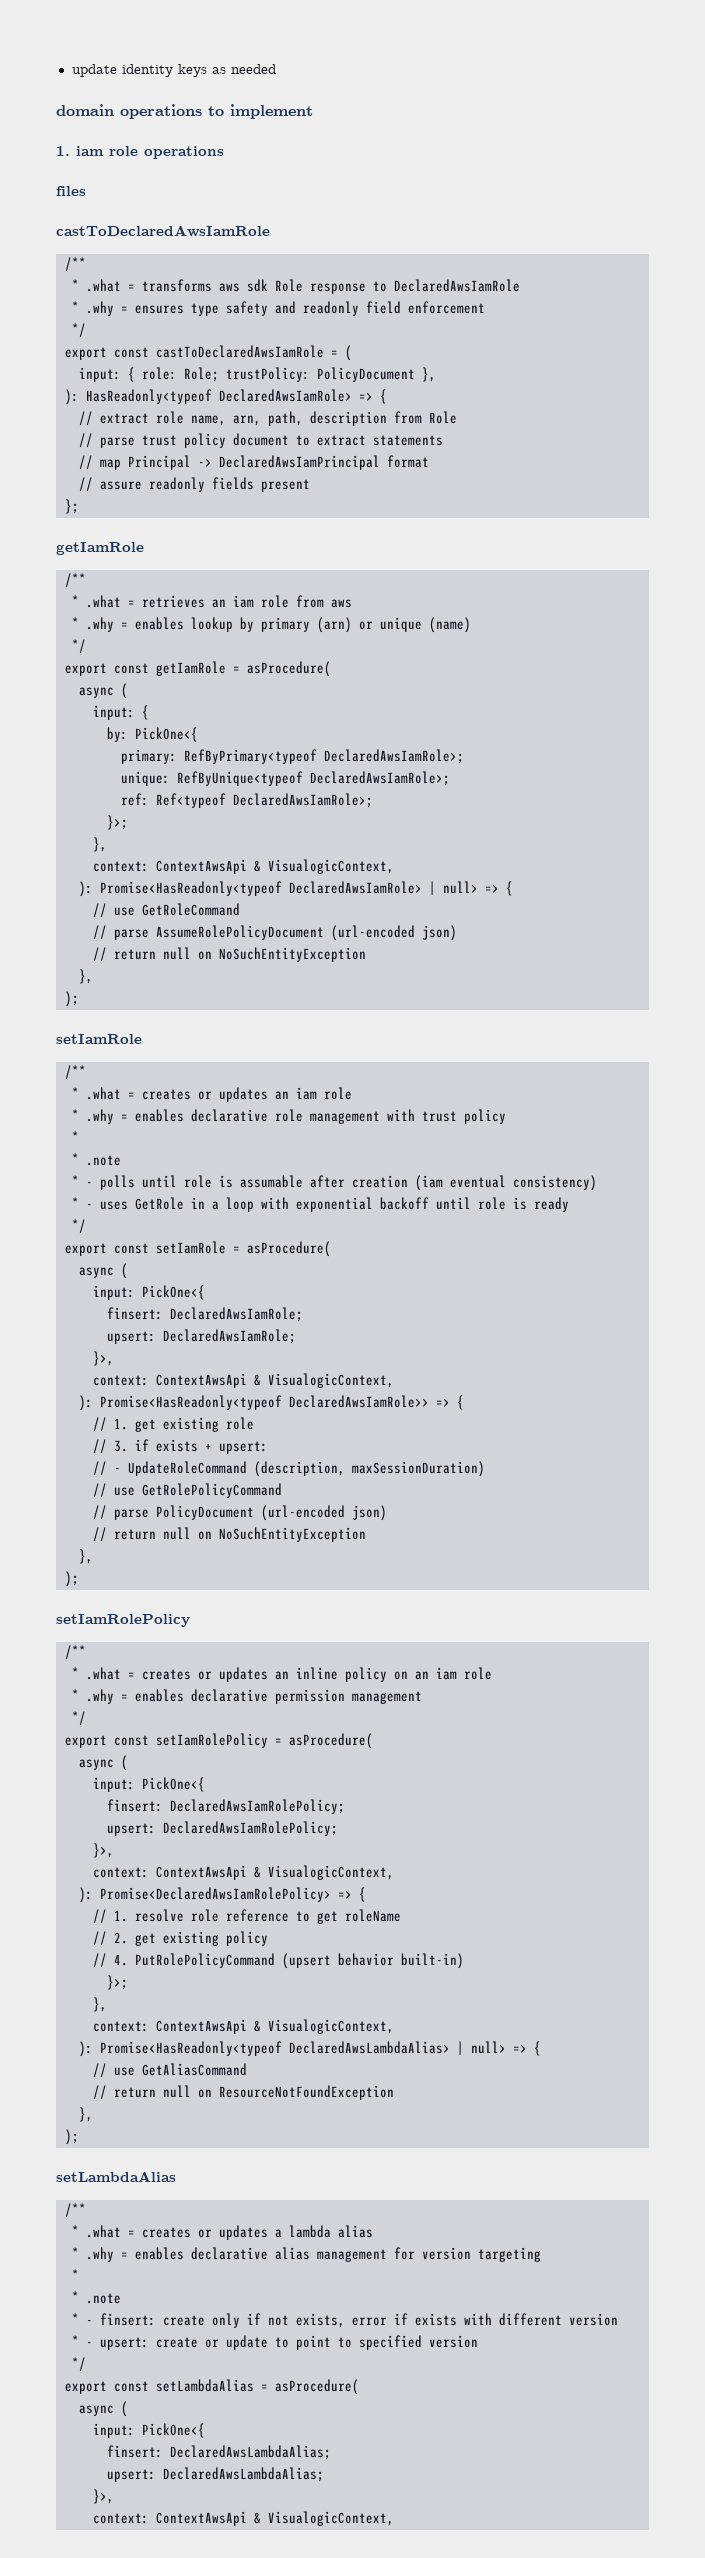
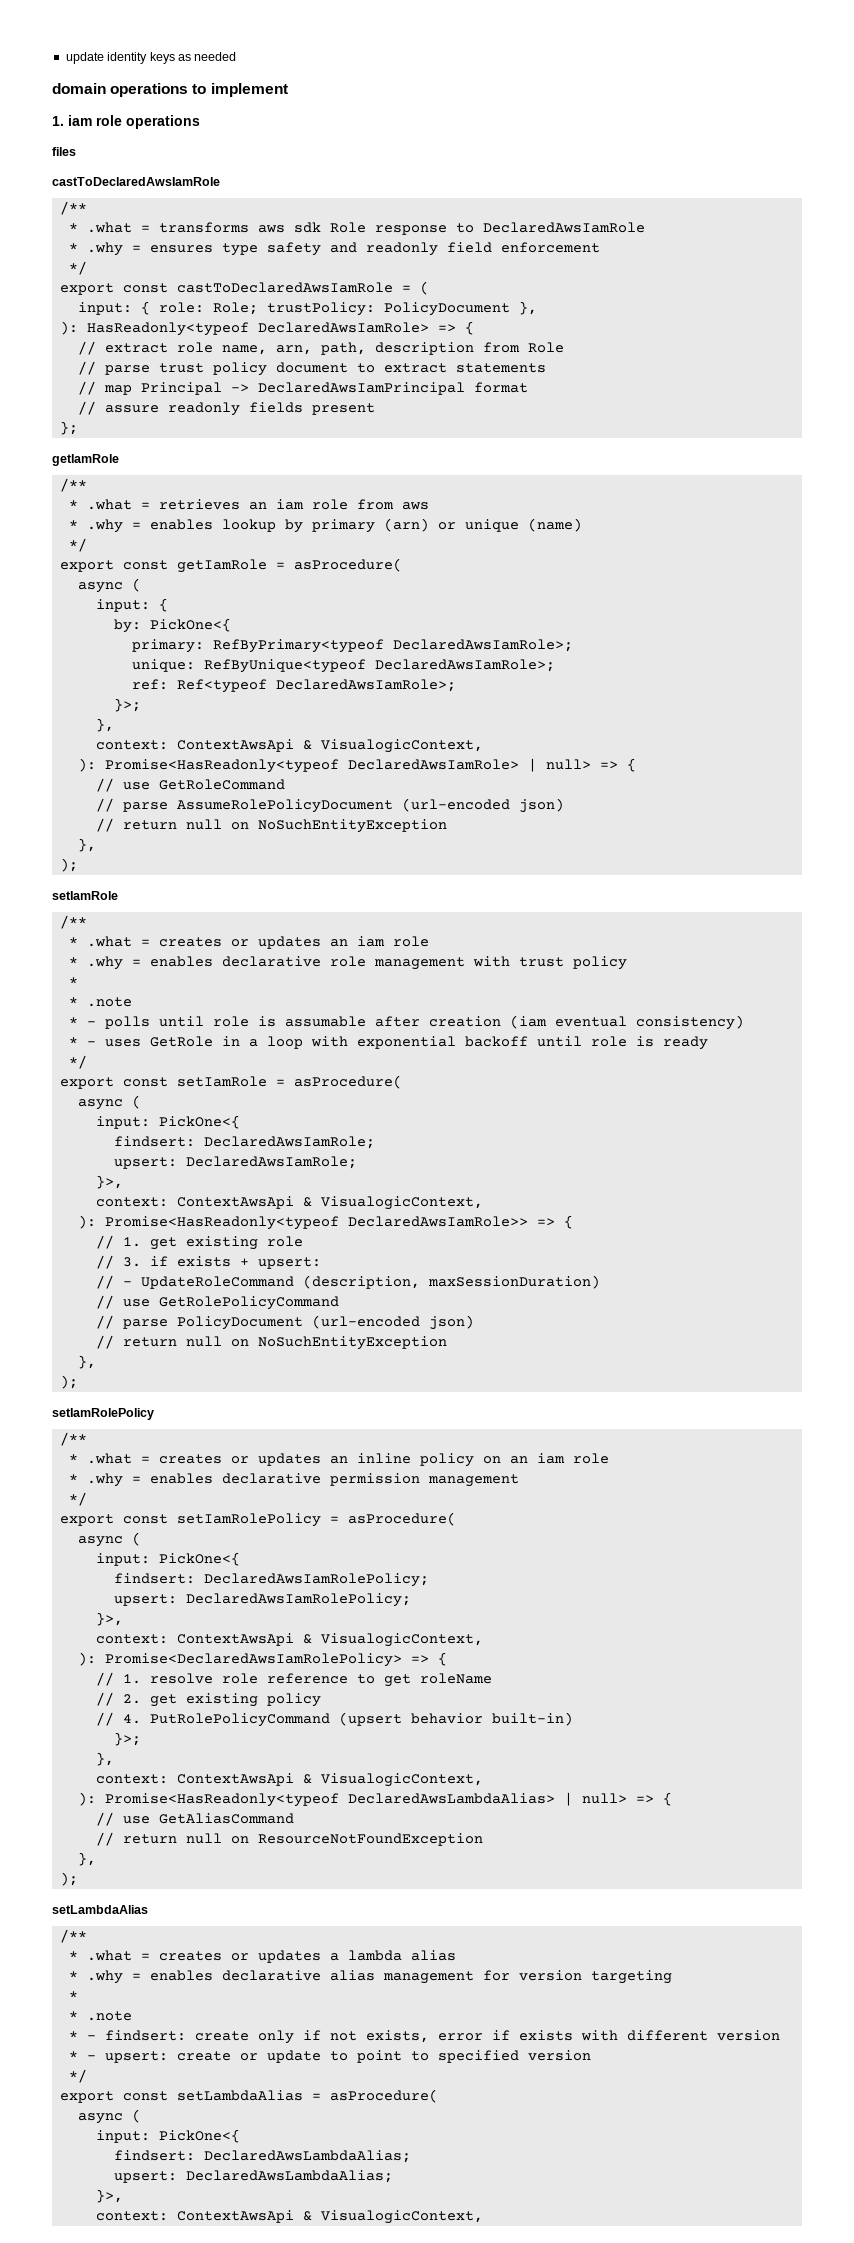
- finsert: DeclaredAwsIamRole;
+ findsert: DeclaredAwsIamRole;
- finsert: DeclaredAwsIamRolePolicy;
+ findsert: DeclaredAwsIamRolePolicy;
- * - finsert: create only if not exists, error if exists with different version
+ * - findsert: create only if not exists, error if exists with different version
- finsert: DeclaredAwsLambdaAlias;
+ findsert: DeclaredAwsLambdaAlias;

